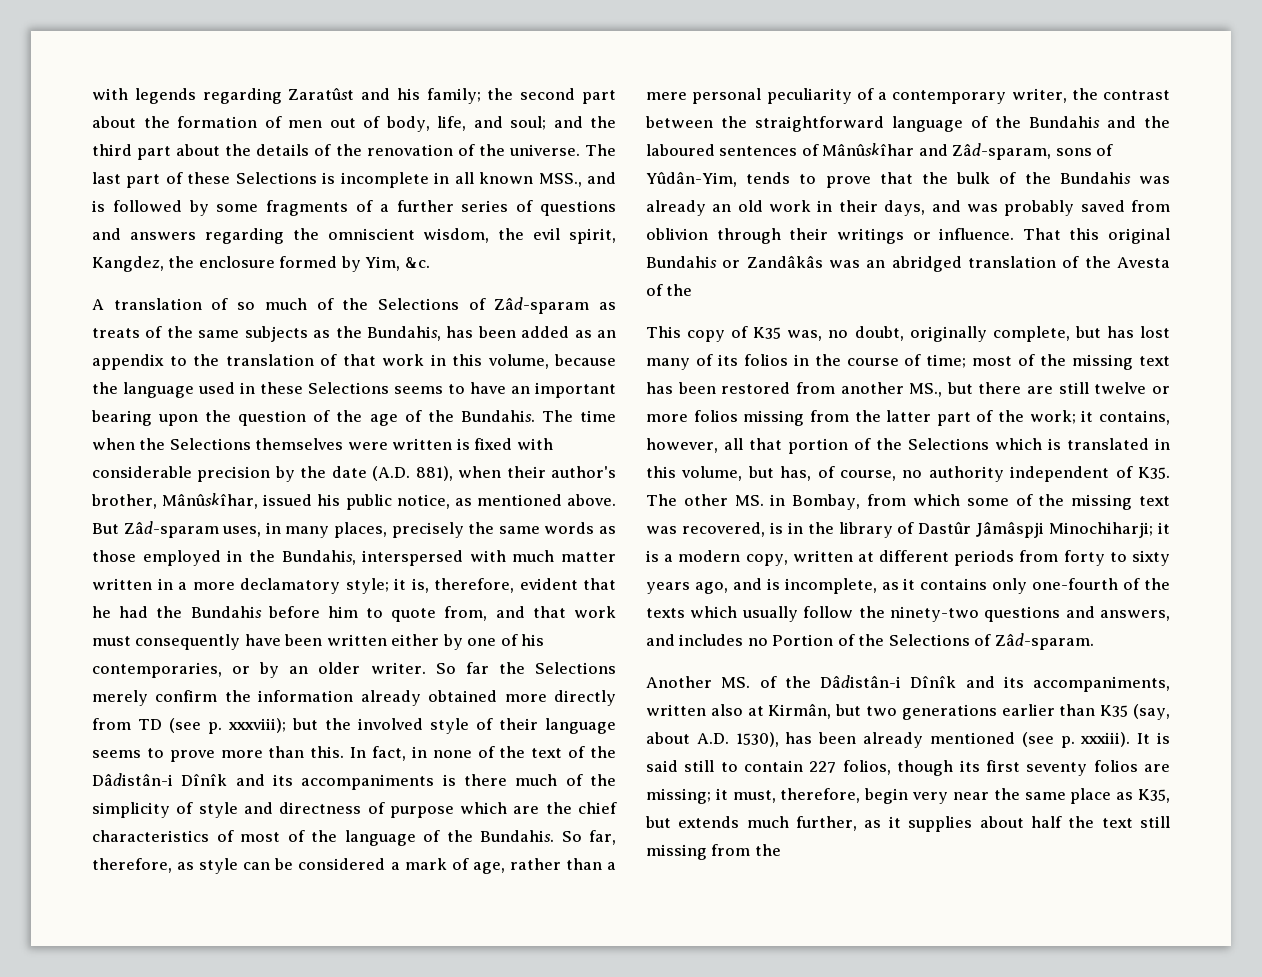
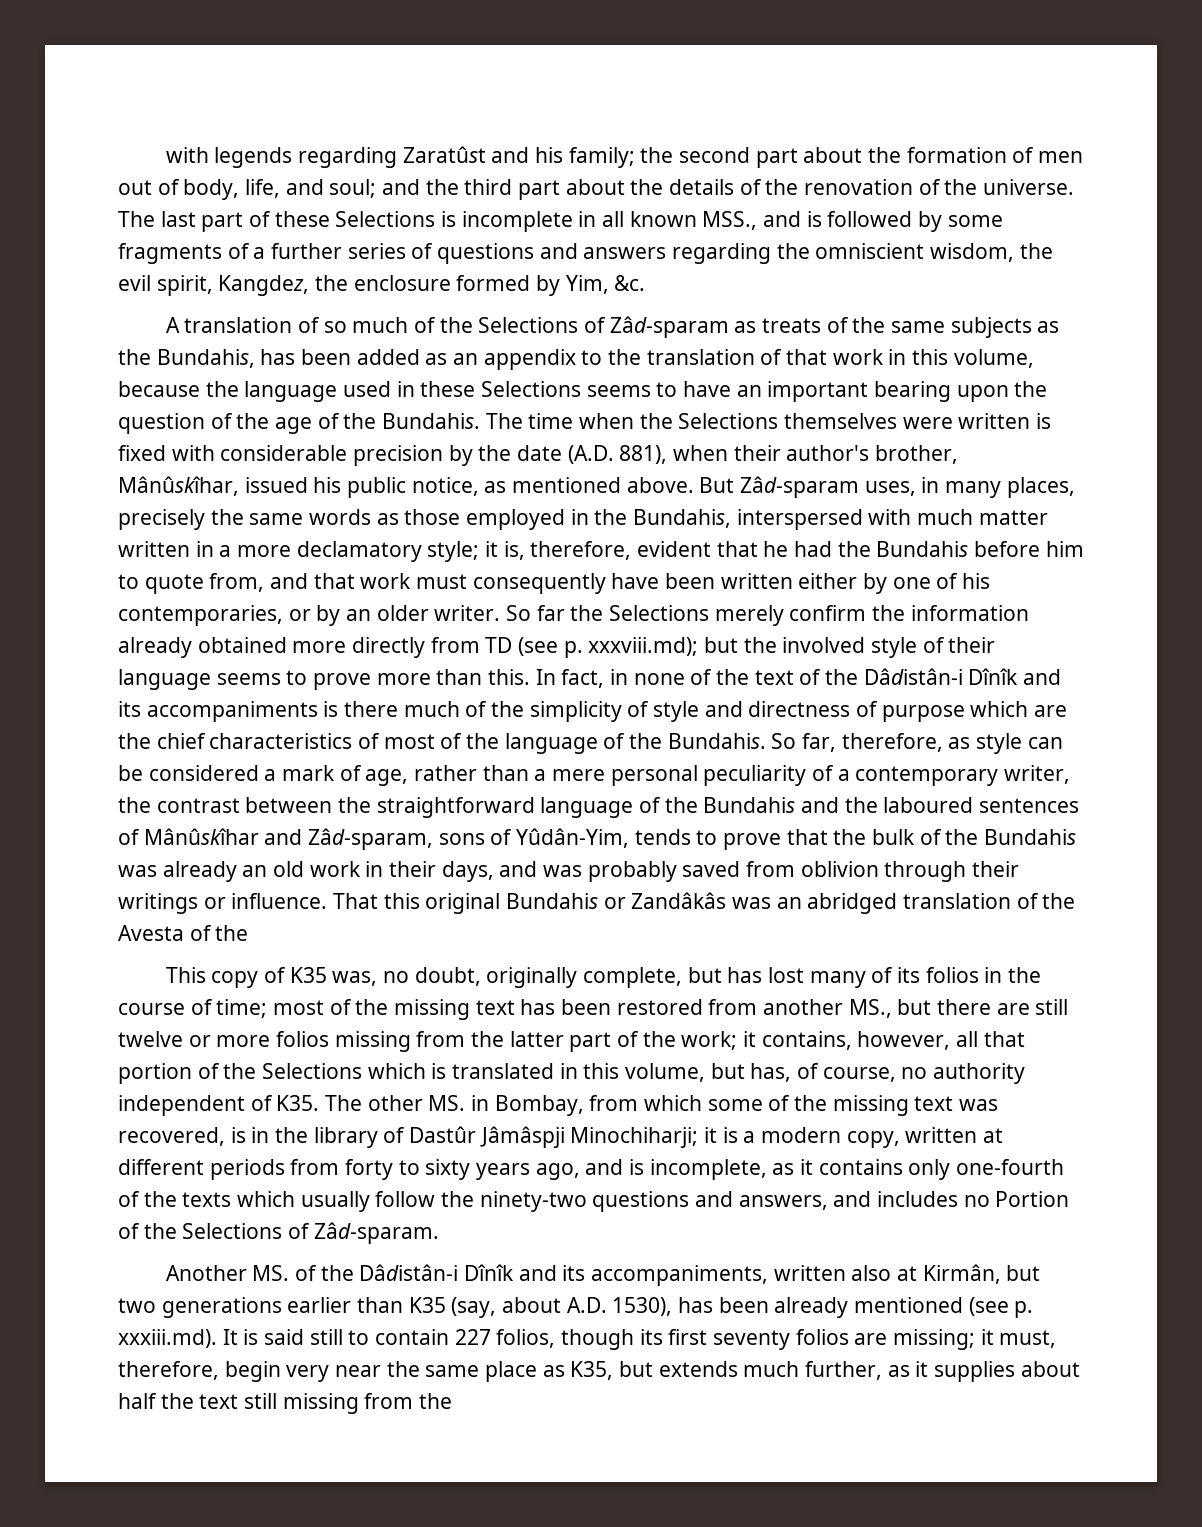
- So far the Selections merely confirm the information already obtained more directly from TD (see p. xxxviii); but the involved style of their language seems to prove more than this.
+ So far the Selections merely confirm the information already obtained more directly from TD (see p. xxxviii.md); but the involved style of their language seems to prove more than this.
- Another MS. of the Dâdistân-i Dînîk and its accompaniments, written also at Kirmân, but two generations earlier than K35 (say, about A.D. 1530), has been already mentioned (see p. xxxiii). It is said still to contain 227 folios, though its first seventy folios are missing;
+ Another MS. of the Dâdistân-i Dînîk and its accompaniments, written also at Kirmân, but two generations earlier than K35 (say, about A.D. 1530), has been already mentioned (see p. xxxiii.md). It is said still to contain 227 folios, though its first seventy folios are missing;

